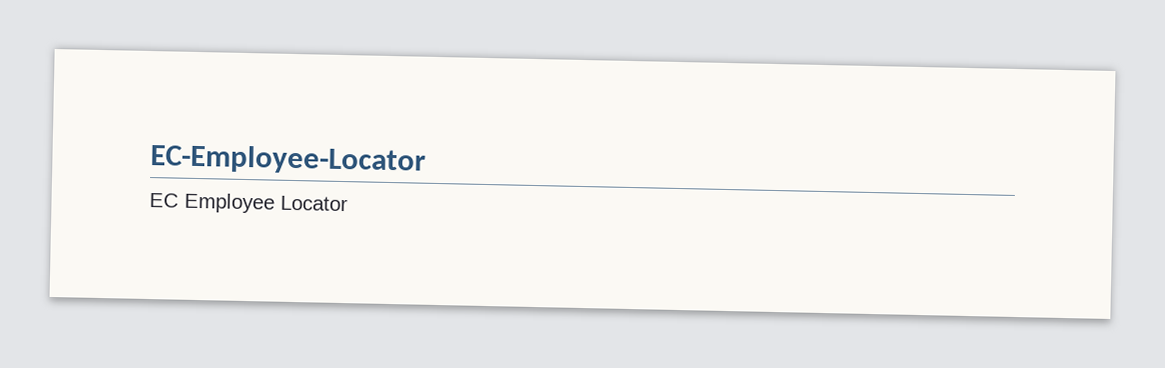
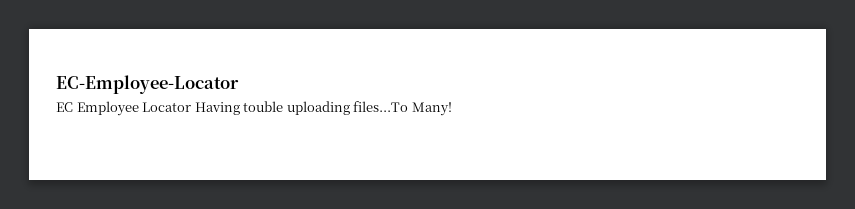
- EC Employee Locator
+ EC Employee Locator Having touble uploading files...To Many!

